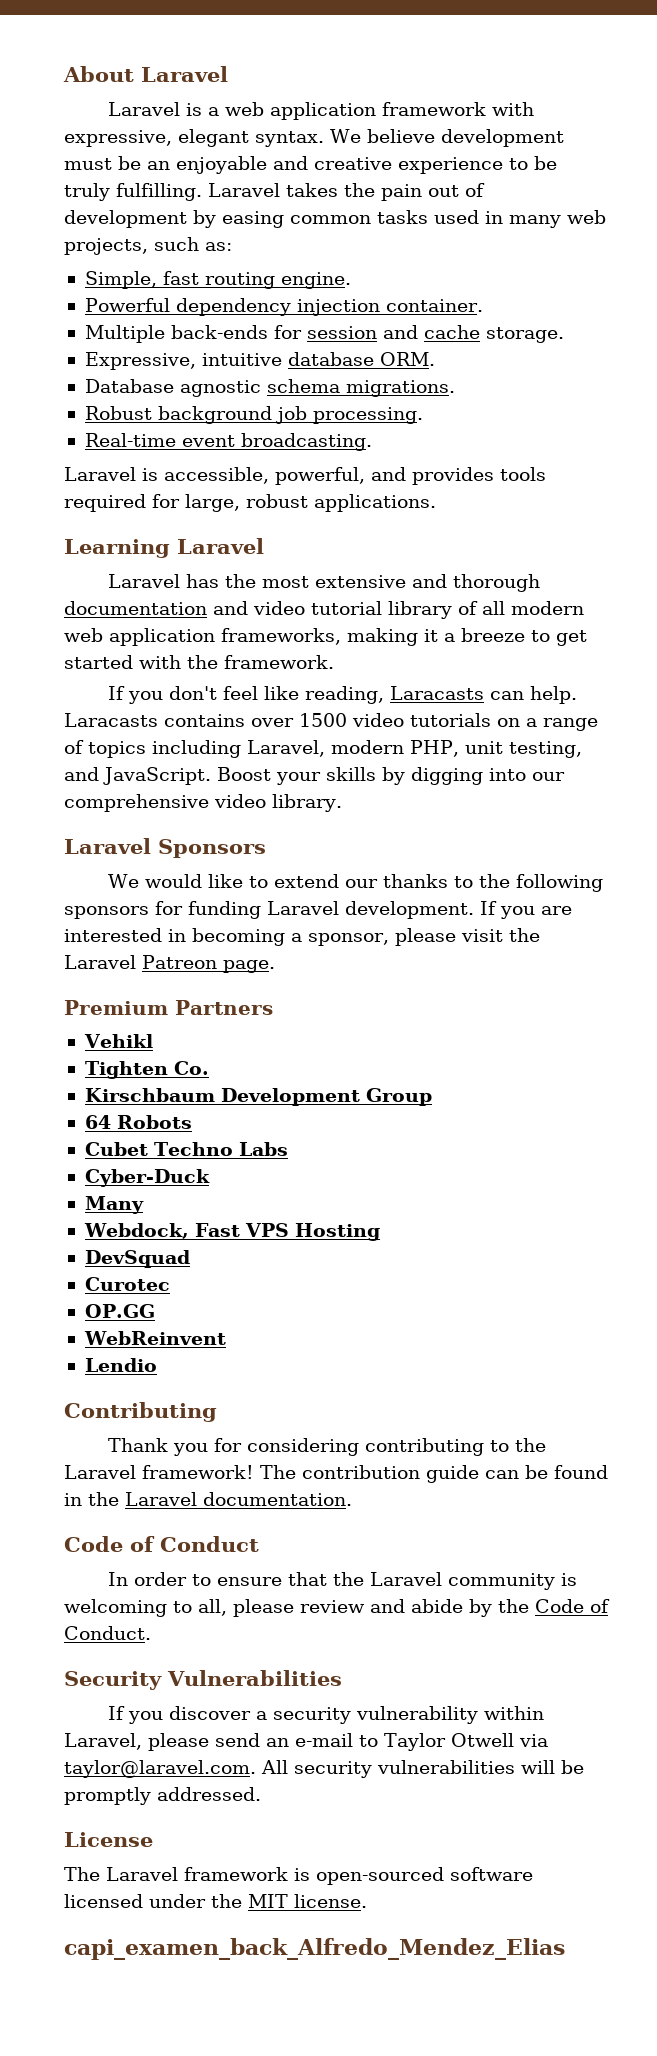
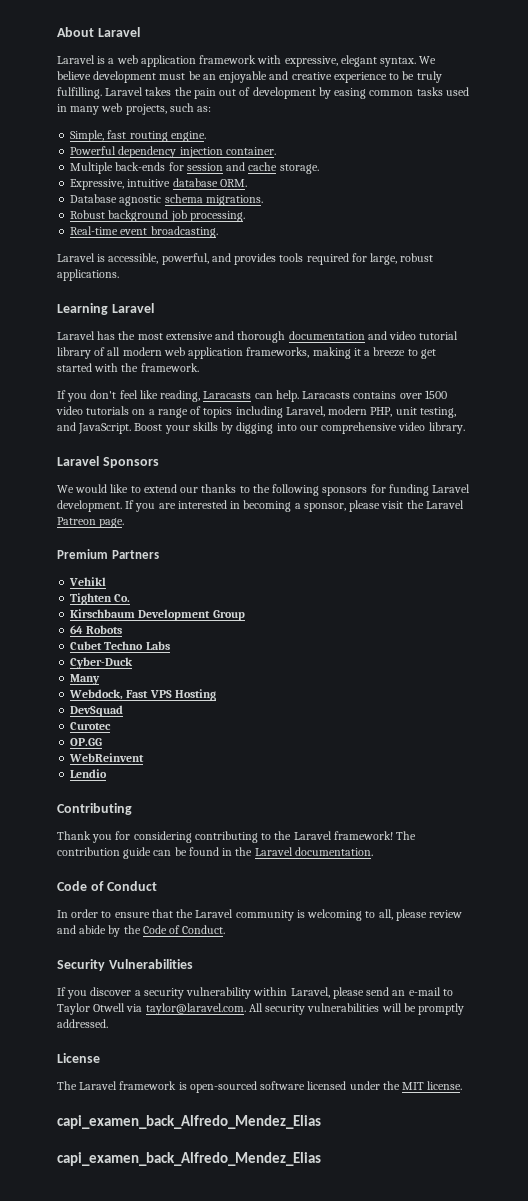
  The Laravel framework is open-sourced software licensed under the MIT license.
+ capi_examen_back_Alfredo_Mendez_Elias

